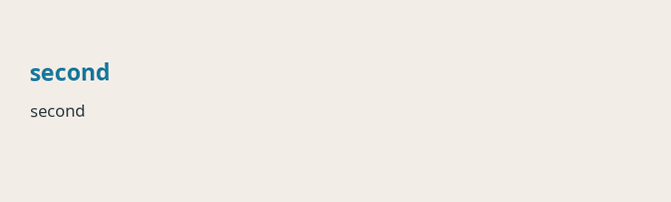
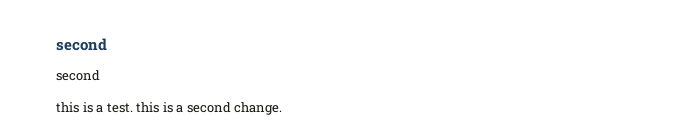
+ this is a test. this is a second change.

